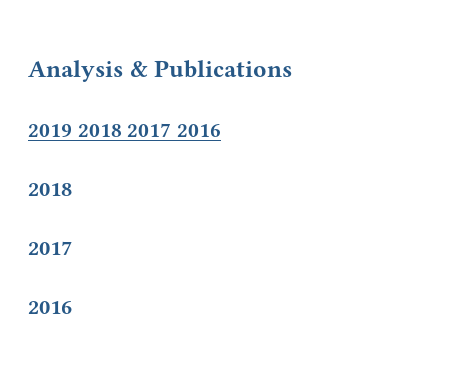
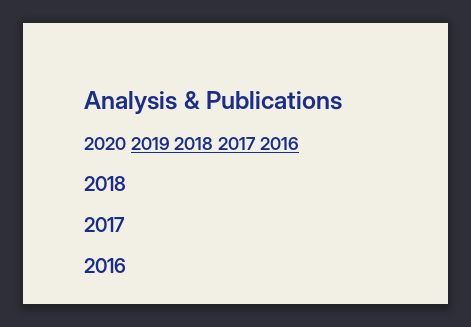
- 2019 2018 2017 2016
+ 2020 2019 2018 2017 2016

